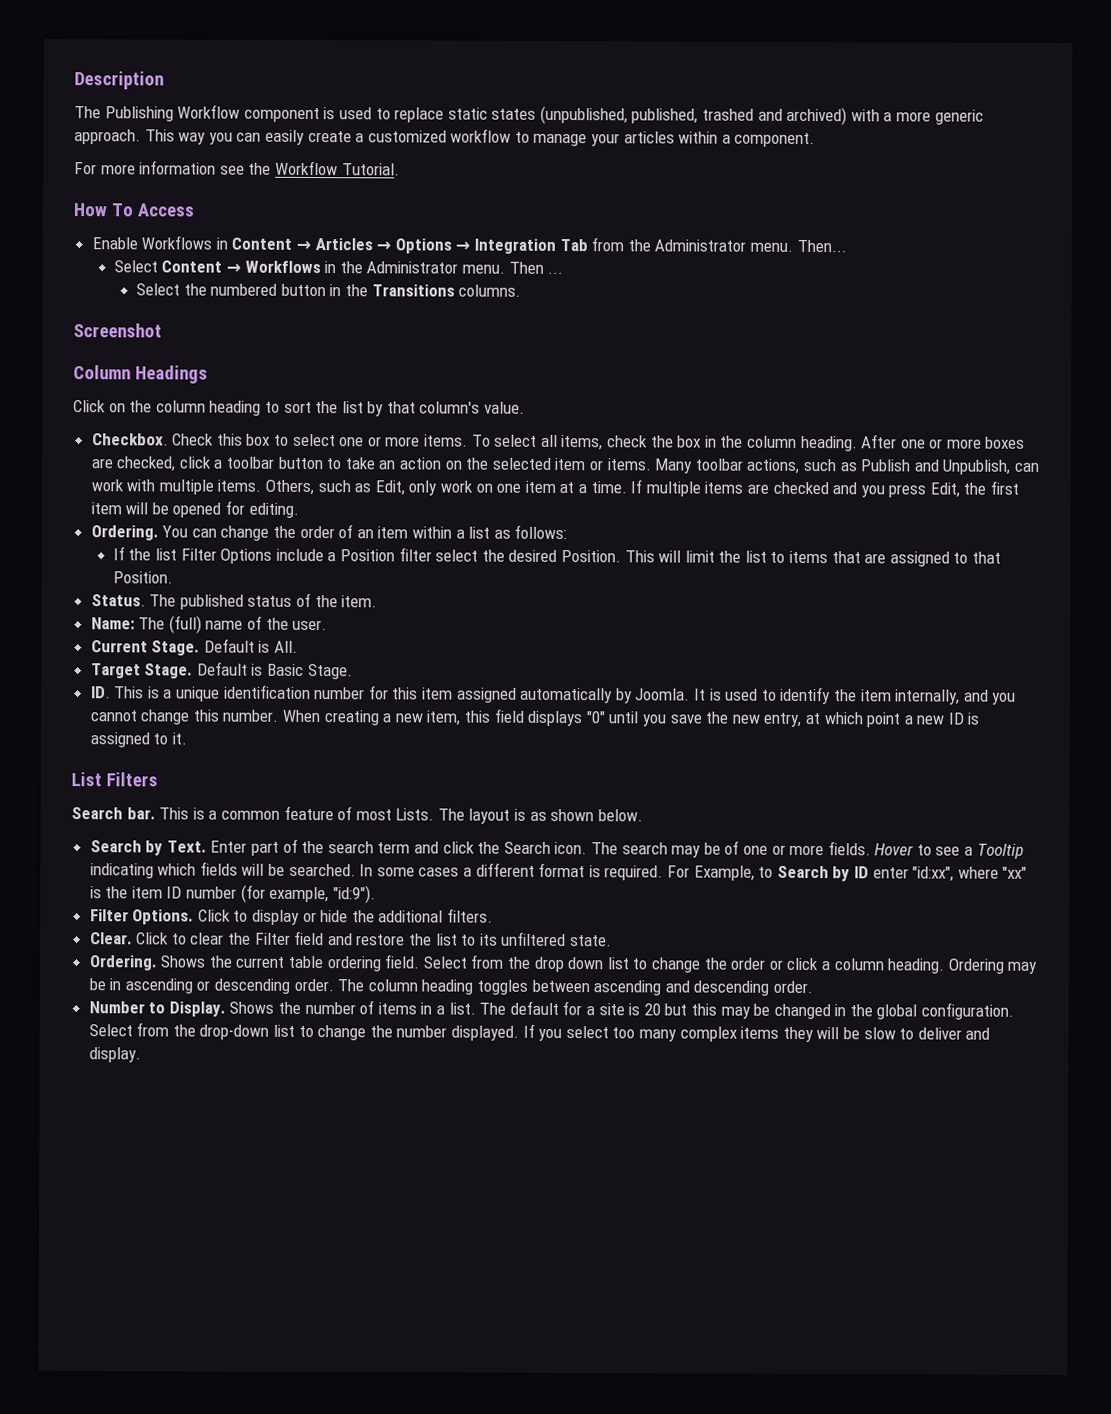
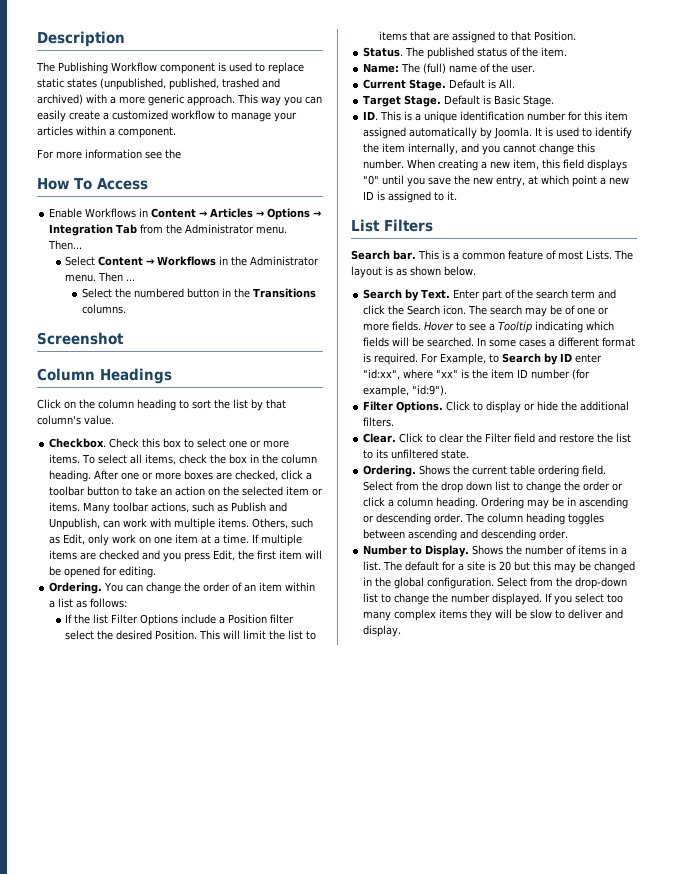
- For more information see the Workflow Tutorial.
+ For more information see the

